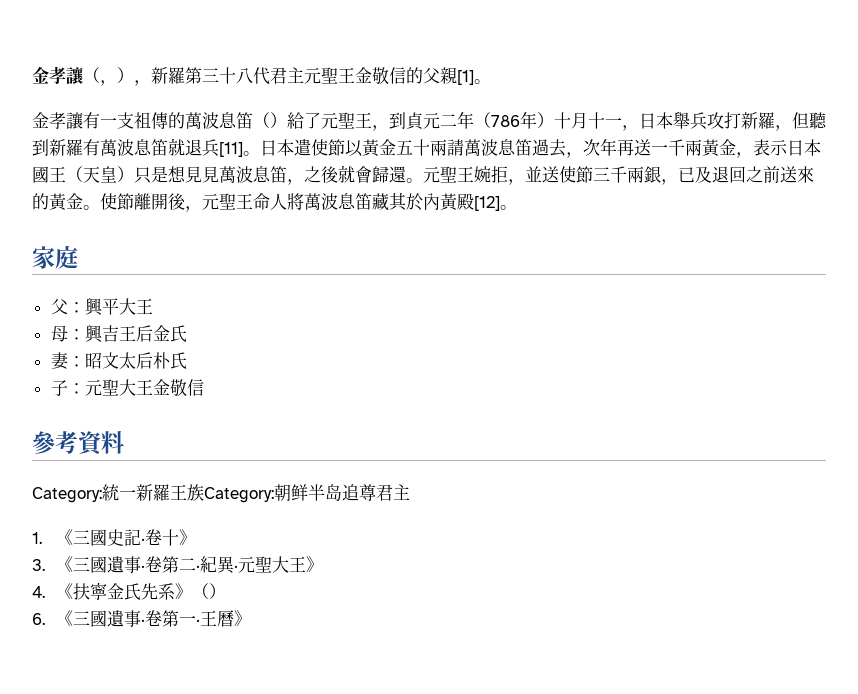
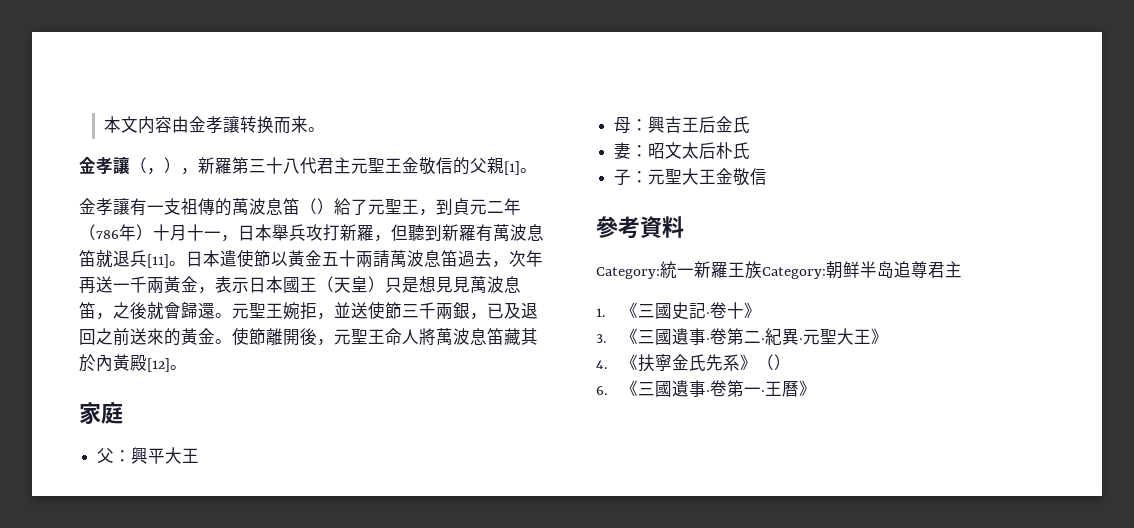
+ 本文内容由金孝讓转换而来。

